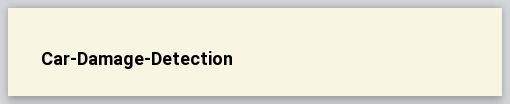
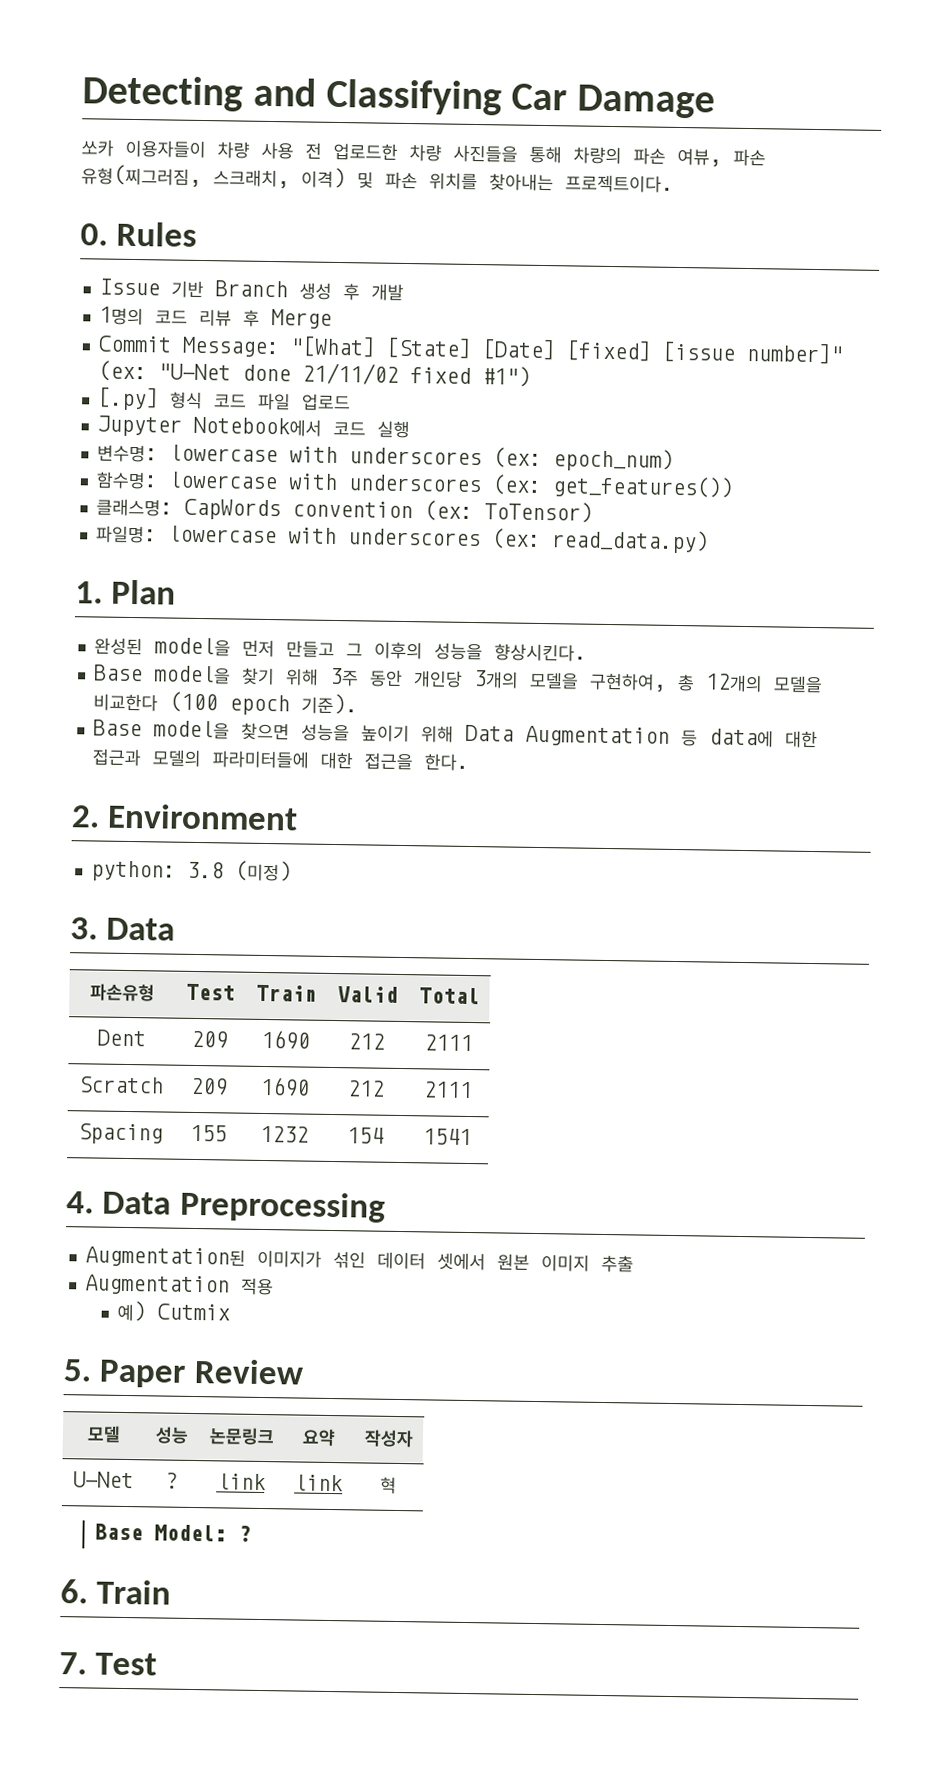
- Car-Damage-Detection
+ Detecting and Classifying Car Damage
+ 쏘카 이용자들이 차량 사용 전 업로드한 차량 사진들을 통해 차량의 파손 여뷰, 파손 유형(찌그러짐, 스크래치, 이격) 및 파손 위치를 찾아내는 프로젝트이다.
+ 0. Rules
+ Issue 기반 Branch 생성 후 개발
+ 1명의 코드 리뷰 후 Merge
+ Commit Message: "[What] [State] [Date] [fixed] [issue number]" (ex: "U-Net done 21/11/02 fixed #1")
+ [.py] 형식 코드 파일 업로드
+ Jupyter Notebook에서 코드 실행
+ 변수명: lowercase with underscores (ex: epoch_num)
+ 함수명: lowercase with underscores (ex: get_features())
+ 클래스명: CapWords convention (ex: ToTensor)
+ 파일명: lowercase with underscores (ex: read_data.py)
+ 1. Plan
+ 완성된 model을 먼저 만들고 그 이후의 성능을 향상시킨다.
+ Base model을 찾기 위해 3주 동안 개인당 3개의 모델을 구현하여, 총 12개의 모델을 비교한다 (100 epoch 기준).
+ Base model을 찾으면 성능을 높이기 위해 Data Augmentation 등 data에 대한 접근과 모델의 파라미터들에 대한 접근을 한다.
+ 2. Environment
+ python: 3.8 (미정)
+ 3. Data
+ 파손유형 | Test | Train | Valid | Total
+ Dent | 209 | 1690 | 212 | 2111
+ Scratch | 209 | 1690 | 212 | 2111
+ Spacing | 155 | 1232 | 154 | 1541
+ 4. Data Preprocessing
+ Augmentation된 이미지가 섞인 데이터 셋에서 원본 이미지 추출
+ Augmentation 적용
+ 예) Cutmix
+ 5. Paper Review
+ 모델 | 성능 | 논문링크 | 요약 | 작성자
+ U-Net | ? | link | link | 혁
+ Base Model: ?
+ 6. Train
+ 7. Test

